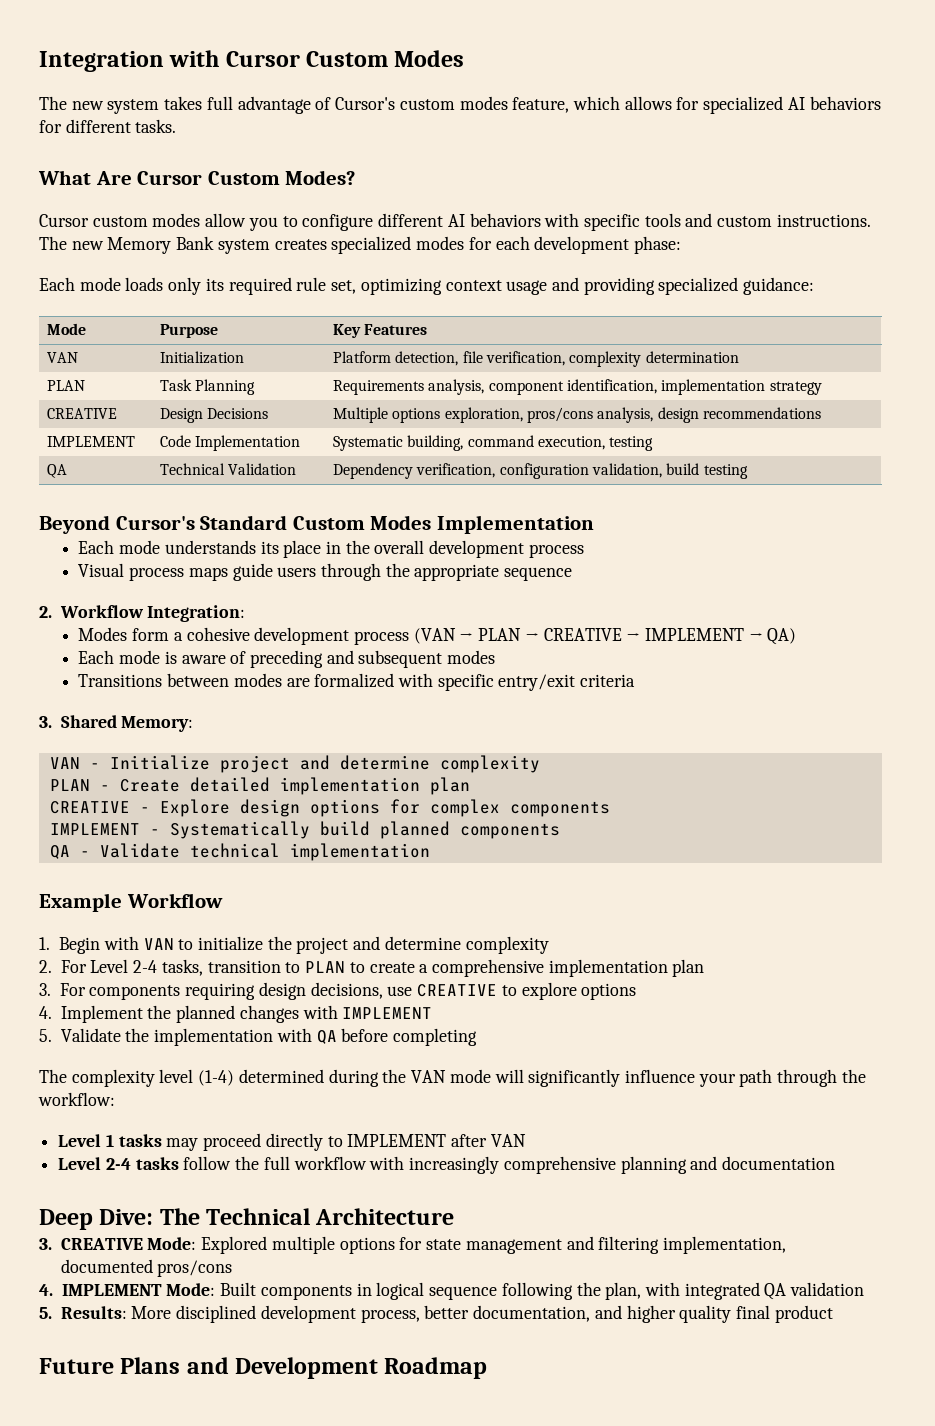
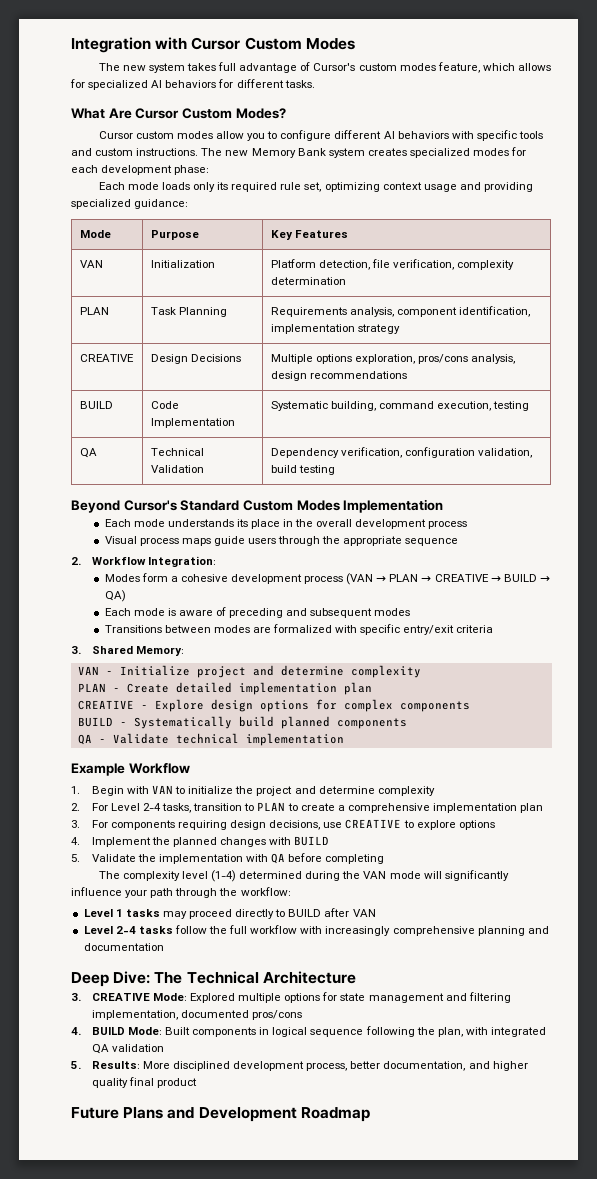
- IMPLEMENT | Code Implementation | Systematic building, command execution, testing
+ BUILD | Code Implementation | Systematic building, command execution, testing
- Modes form a cohesive development process (VAN → PLAN → CREATIVE → IMPLEMENT → QA)
+ Modes form a cohesive development process (VAN → PLAN → CREATIVE → BUILD → QA)
- IMPLEMENT - Systematically build planned components
+ BUILD - Systematically build planned components
- 4. Implement the planned changes with IMPLEMENT
+ 4. Implement the planned changes with BUILD
- Level 1 tasks may proceed directly to IMPLEMENT after VAN
+ Level 1 tasks may proceed directly to BUILD after VAN
- 4. IMPLEMENT Mode: Built components in logical sequence following the plan, with integrated QA validation
+ 4. BUILD Mode: Built components in logical sequence following the plan, with integrated QA validation

